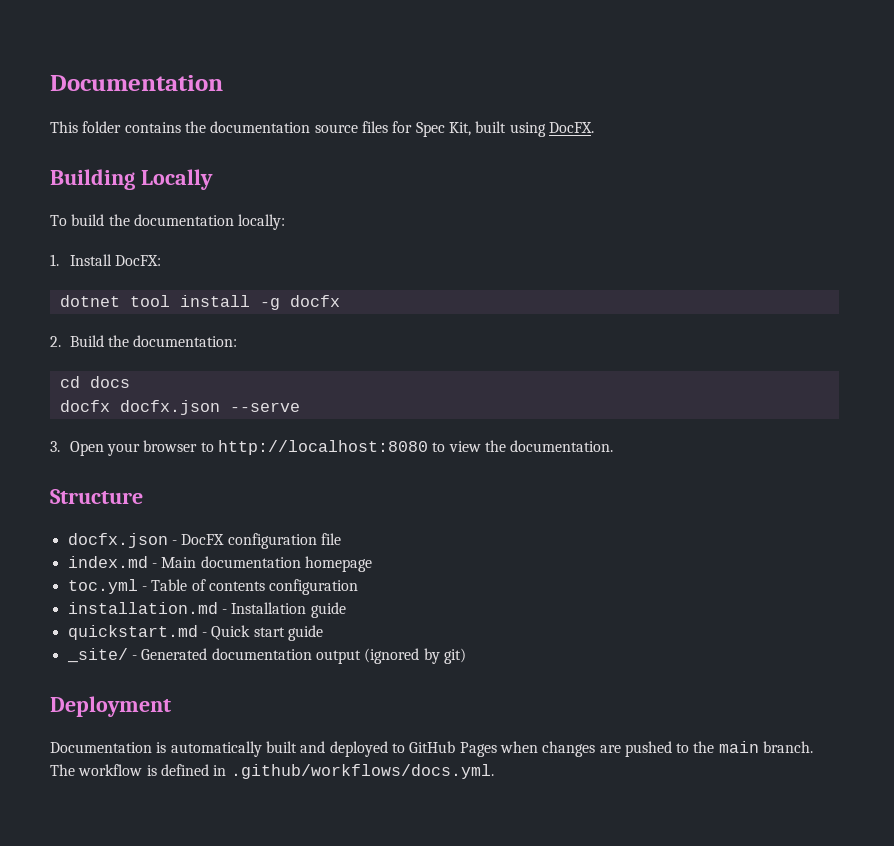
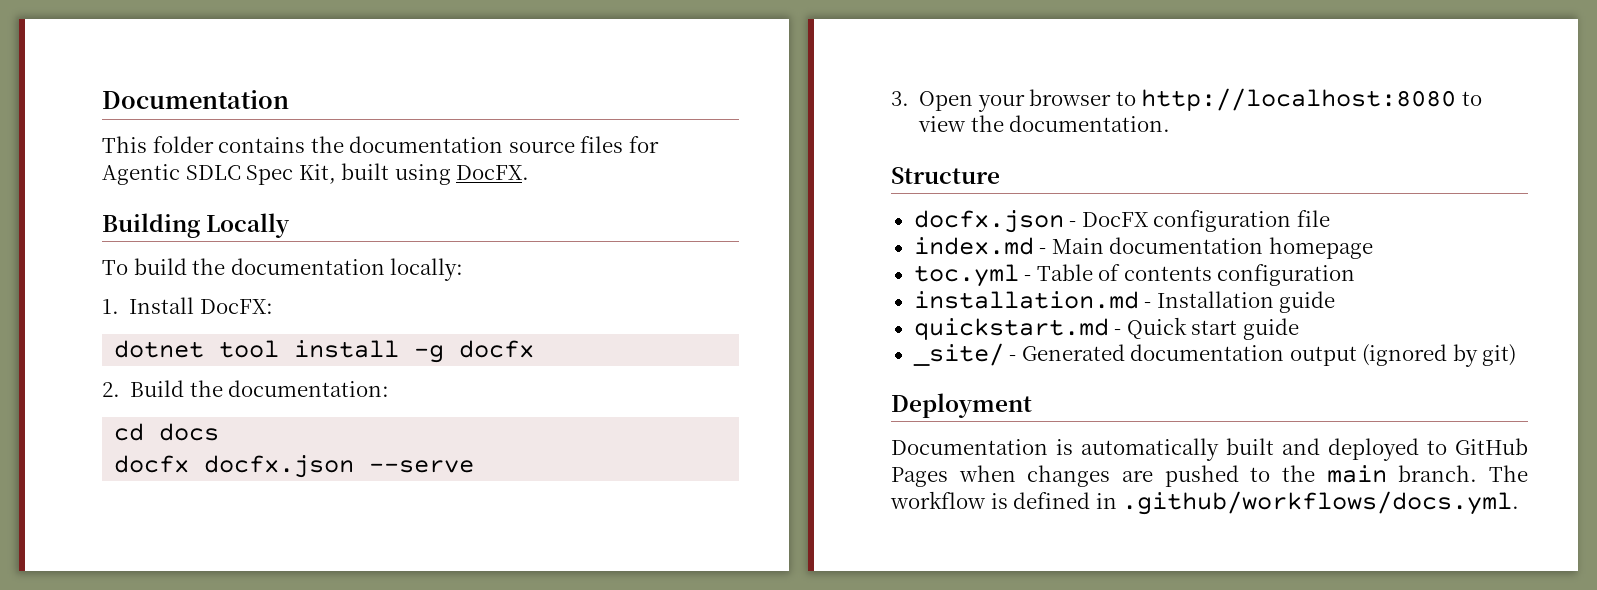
- This folder contains the documentation source files for Spec Kit, built using DocFX.
+ This folder contains the documentation source files for Agentic SDLC Spec Kit, built using DocFX.

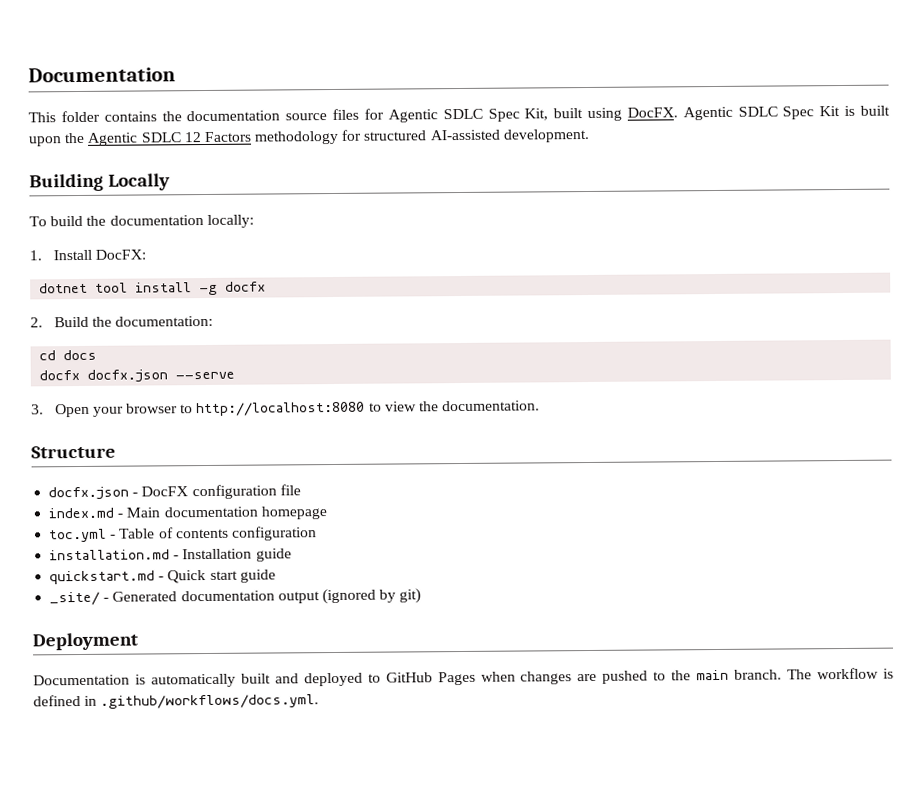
+ Agentic SDLC Spec Kit is built upon the Agentic SDLC 12 Factors methodology for structured AI-assisted development.

